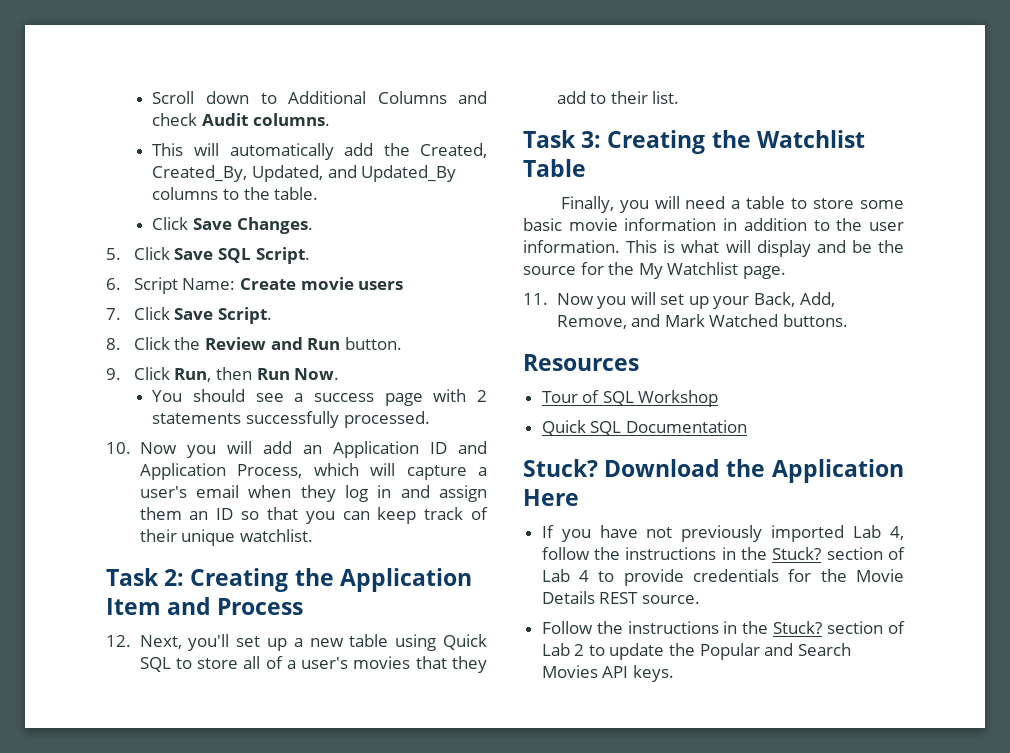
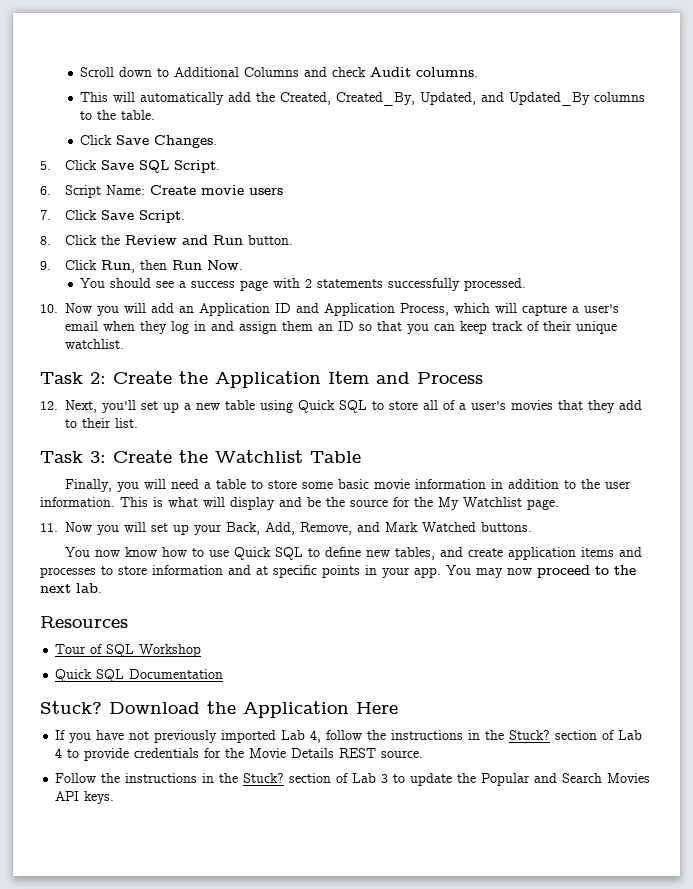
- Task 2: Creating the Application Item and Process
+ Task 2: Create the Application Item and Process
- Task 3: Creating the Watchlist Table
+ Task 3: Create the Watchlist Table
+ You now know how to use Quick SQL to define new tables, and create application items and processes to store information and at specific points in your app. You may now proceed to the next lab.
- Follow the instructions in the Stuck? section of Lab 2 to update the Popular and Search Movies API keys.
+ Follow the instructions in the Stuck? section of Lab 3 to update the Popular and Search Movies API keys.

